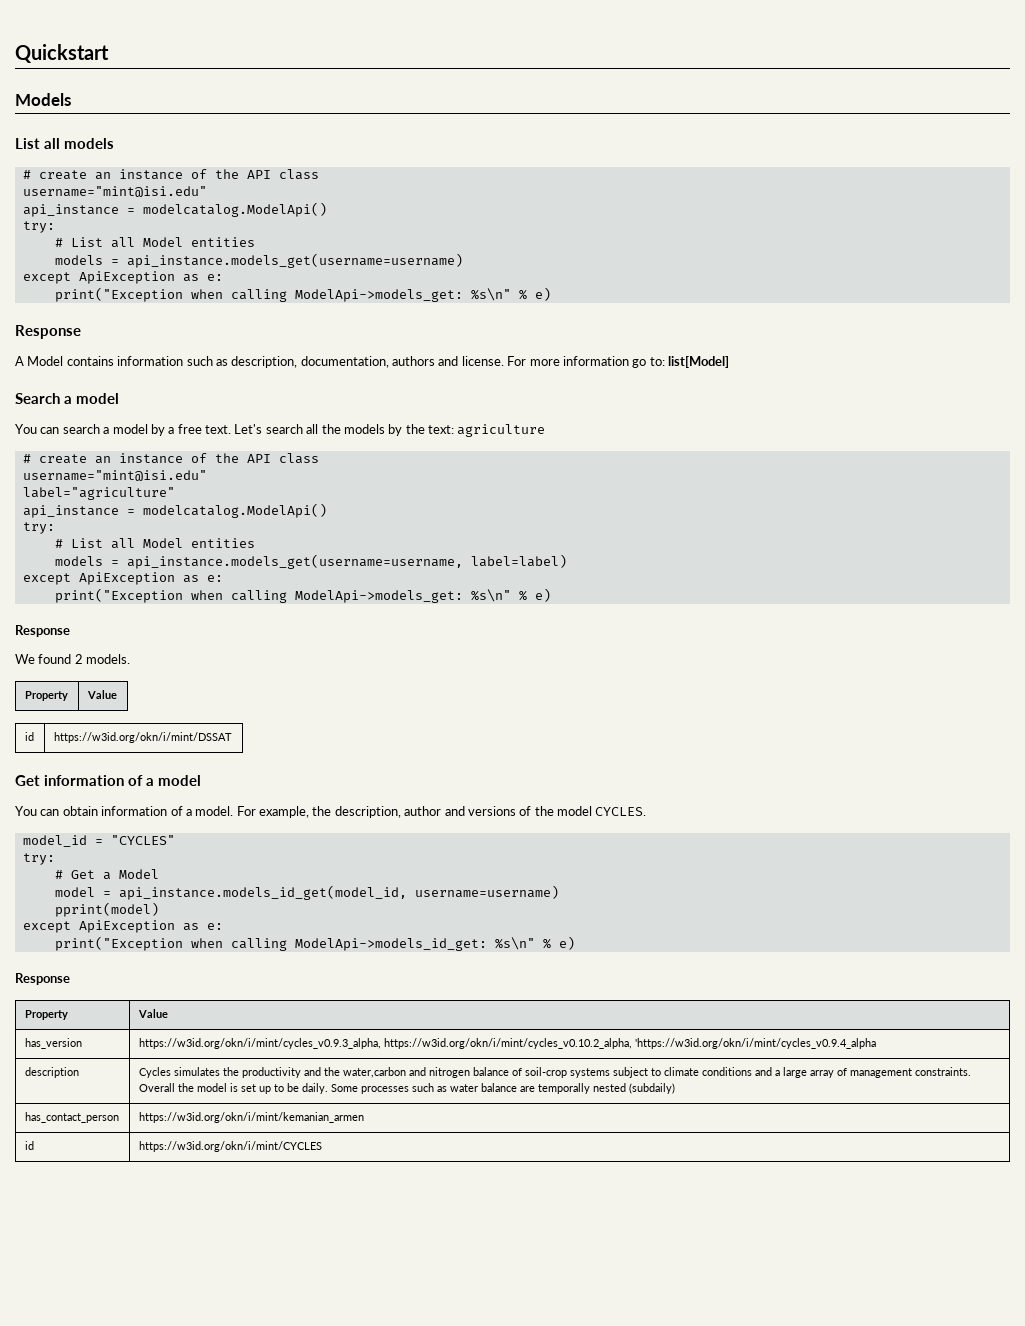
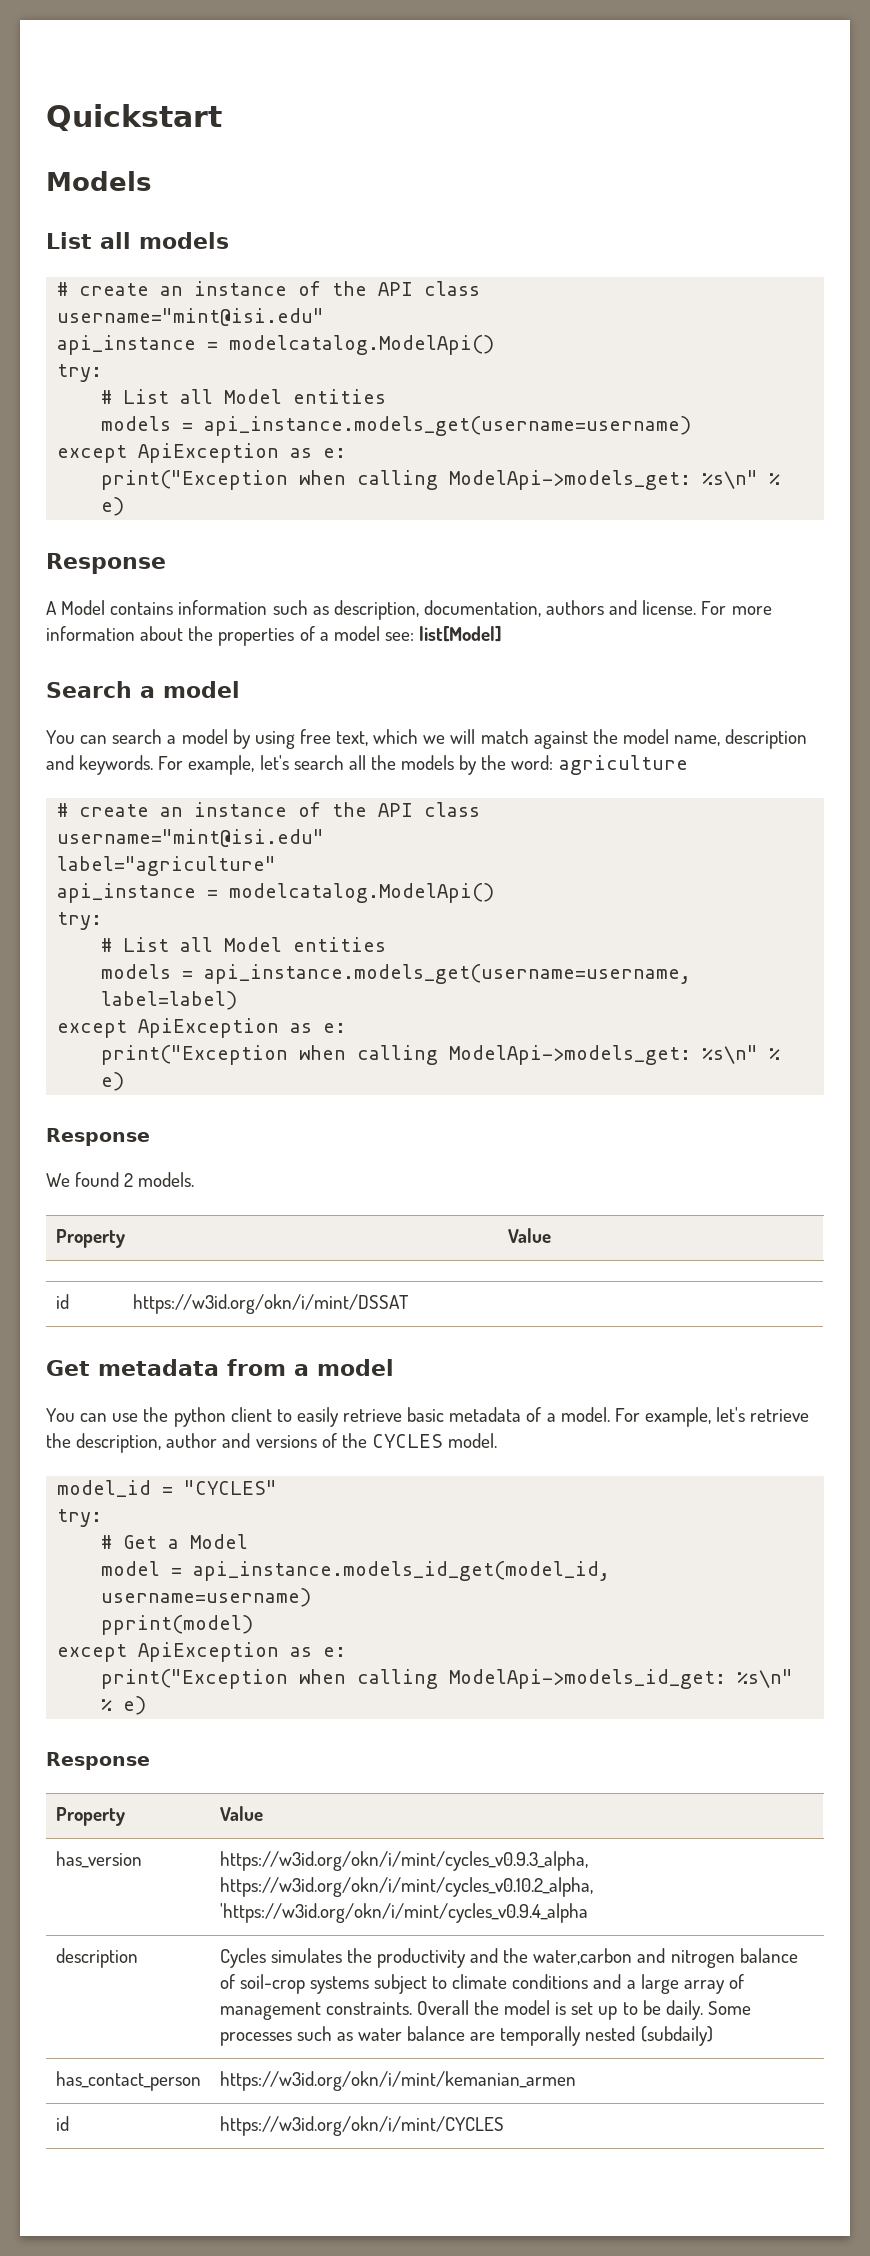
- For more information go to: list[Model]
+ For more information about the properties of a model see: list[Model]
- You can search a model by a free text. Let's search all the models by the text: agriculture
+ You can search a model by using free text, which we will match against the model name, description and keywords. For example, let's search all the models by the word: agriculture
- Get information of a model
- You can obtain information of a model.
+ Get metadata from a model
+ You can use the python client to easily retrieve basic metadata of a model.
- For example, the description, author and versions of the model CYCLES.
+ For example, let's retrieve the description, author and versions of the CYCLES model.

